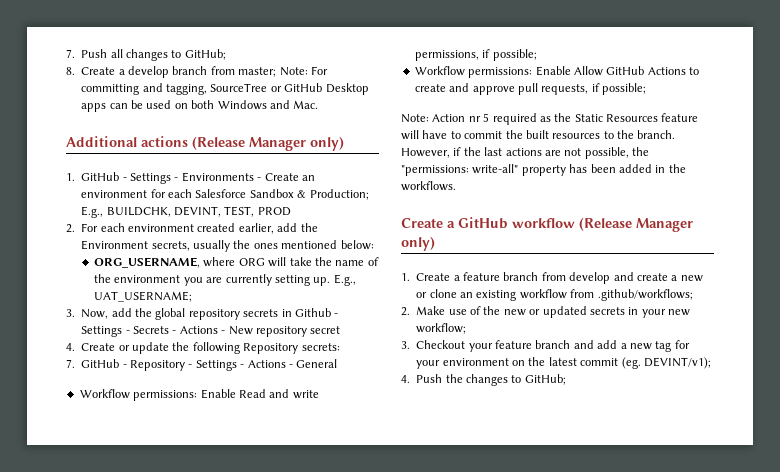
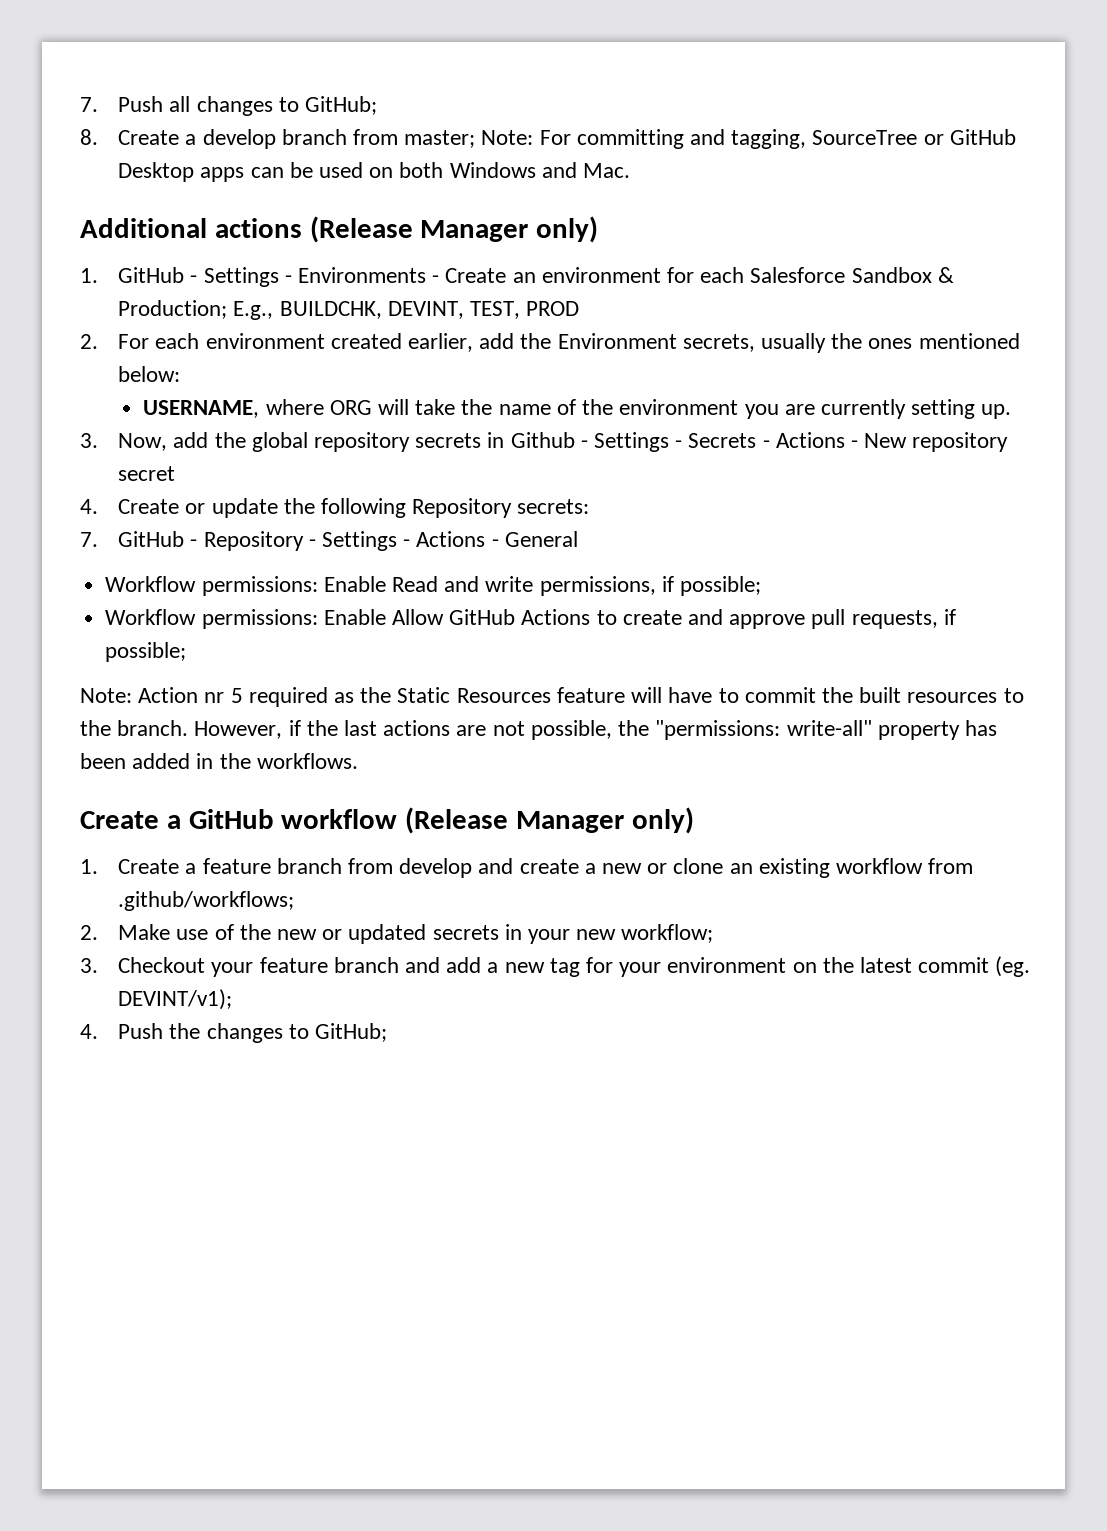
- ORG_USERNAME, where ORG will take the name of the environment you are currently setting up. E.g., UAT_USERNAME;
+ USERNAME, where ORG will take the name of the environment you are currently setting up.

